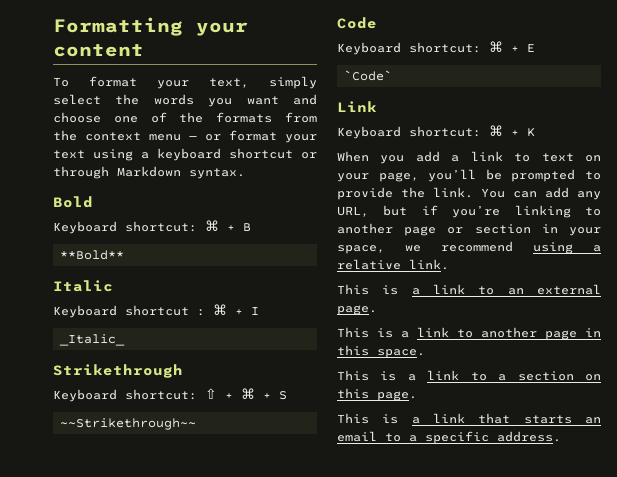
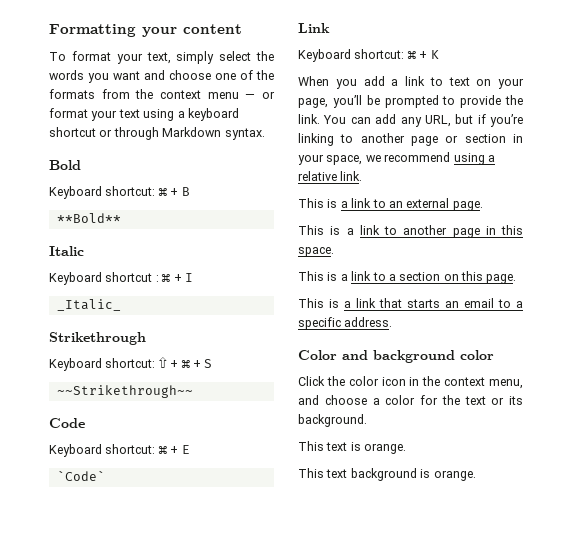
+ Color and background color
+ Click the color icon in the context menu, and choose a color for the text or its background.
+ This text is orange.
+ This text background is orange.

